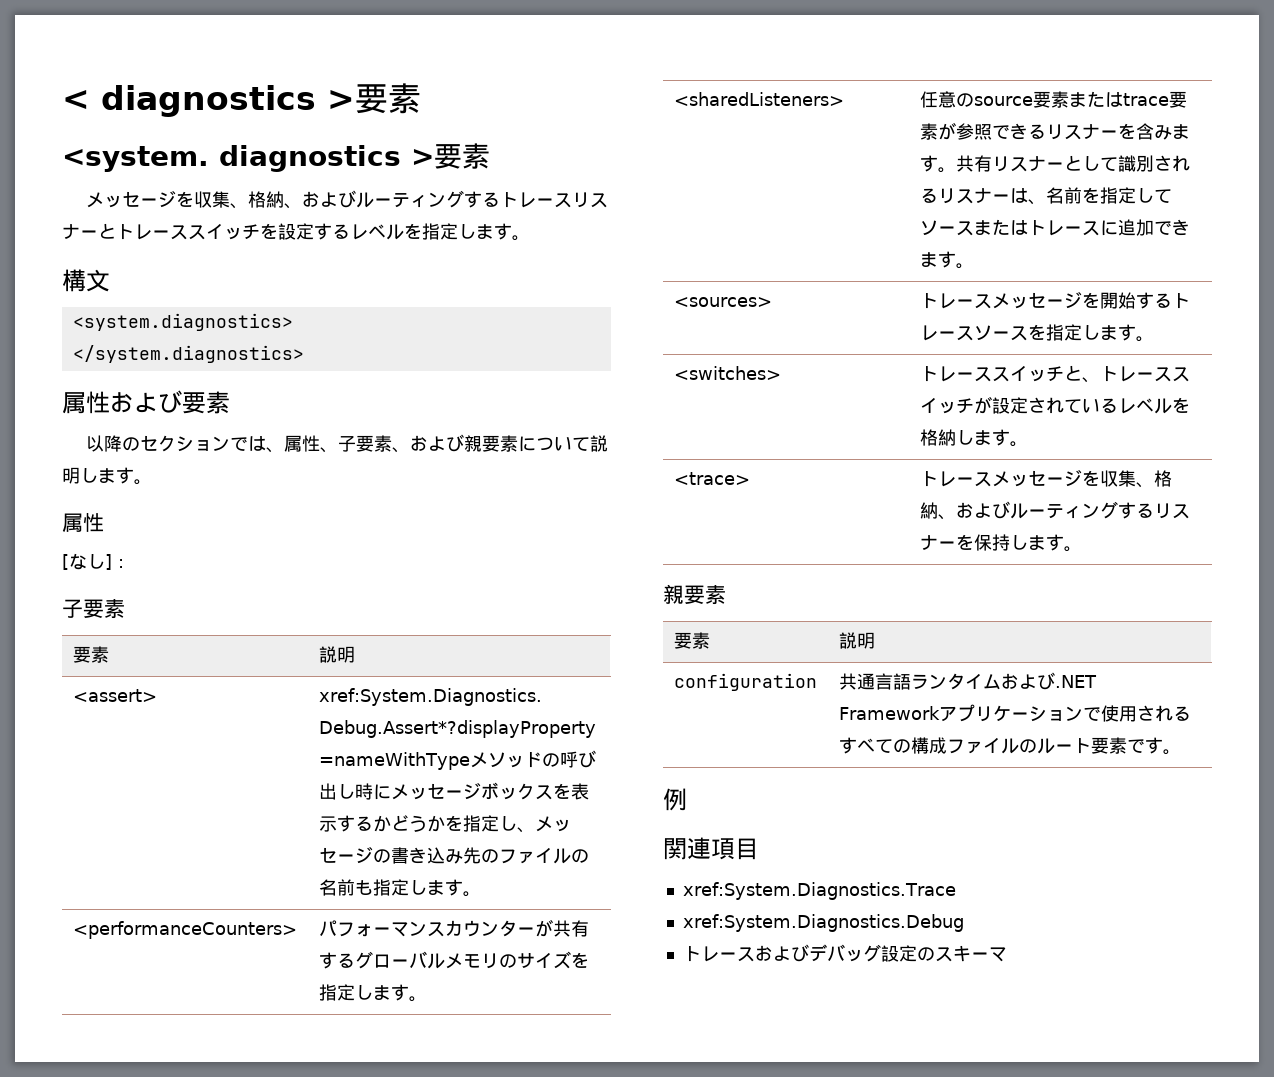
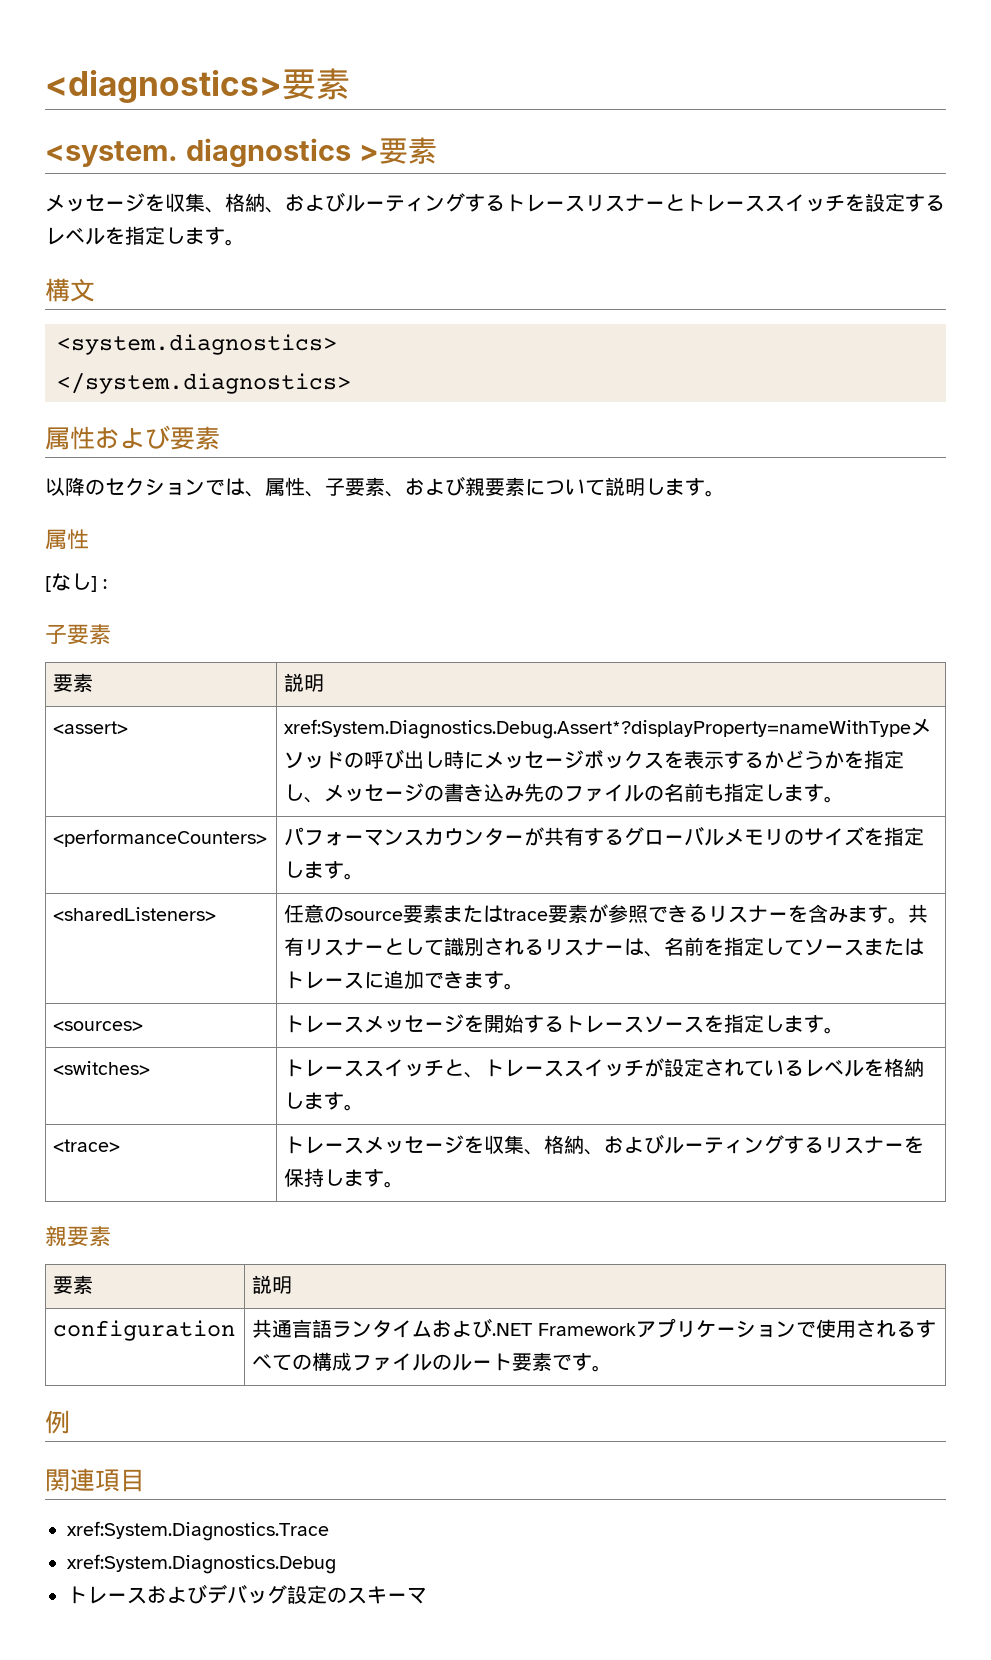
- < diagnostics >要素
+ <diagnostics>要素

